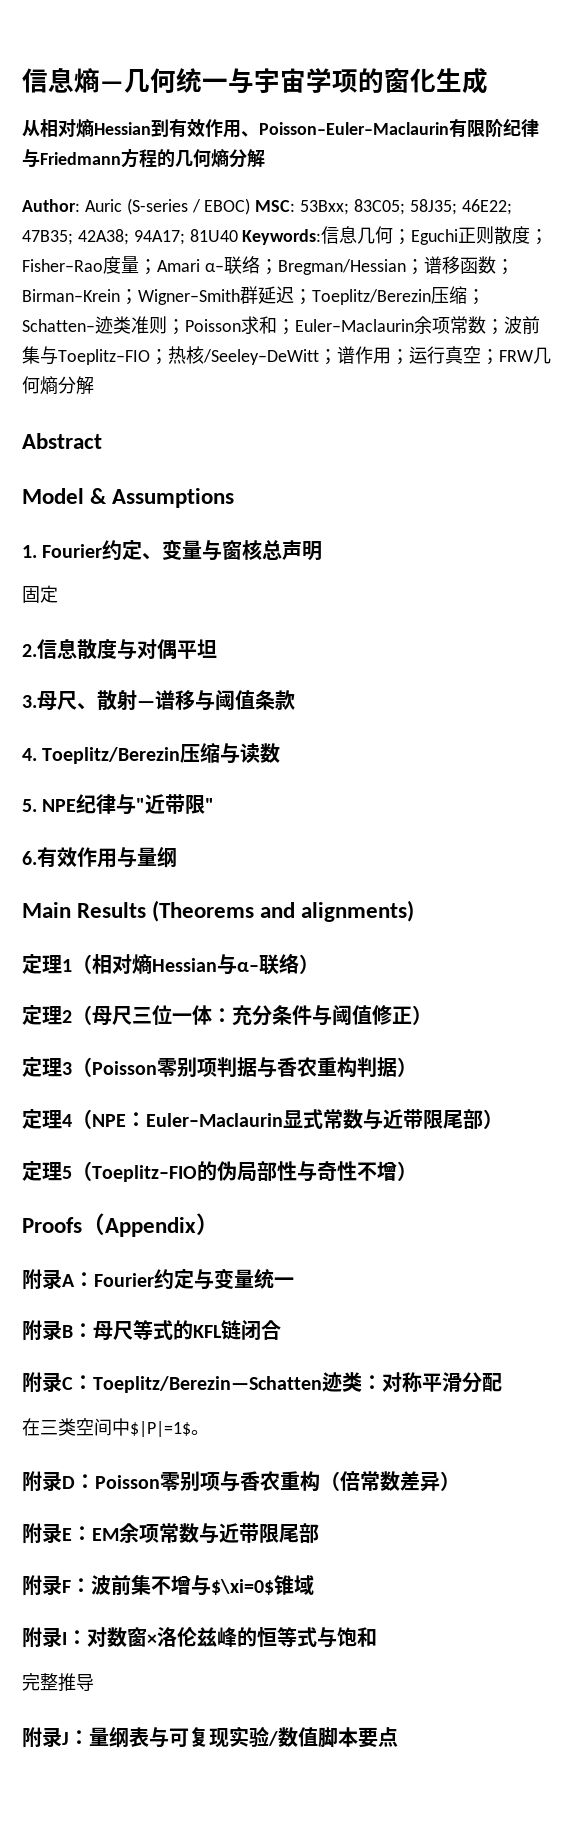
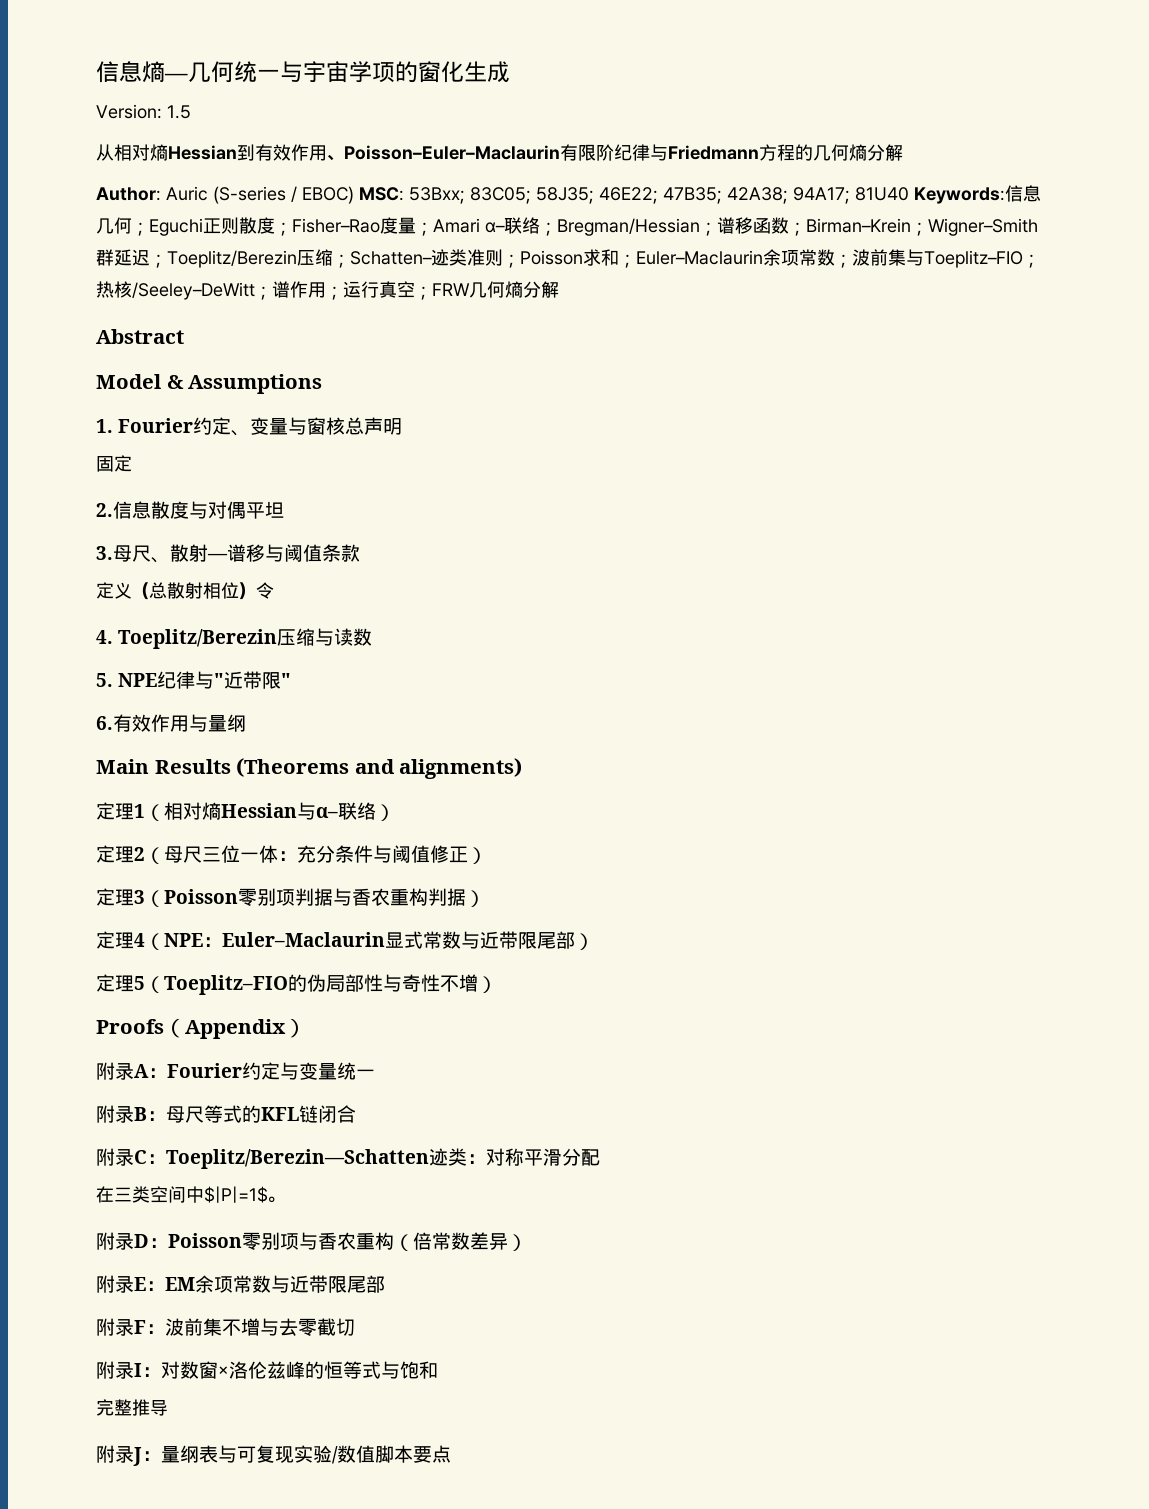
+ Version: 1.5
+ 定义（总散射相位）令
- 附录F：波前集不增与$\xi=0$锥域
+ 附录F：波前集不增与去零截切

